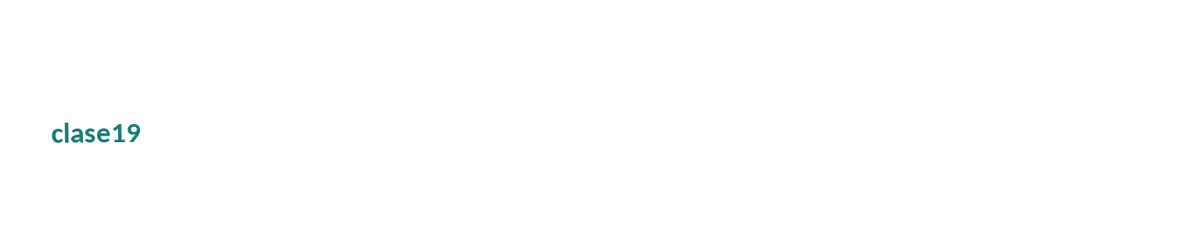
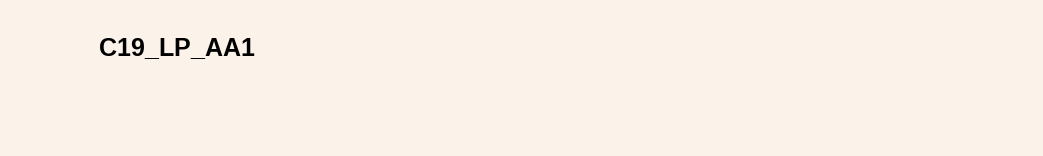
- clase19
+ C19_LP_AA1

